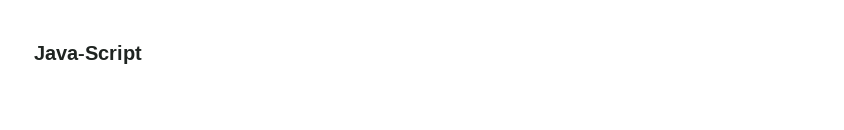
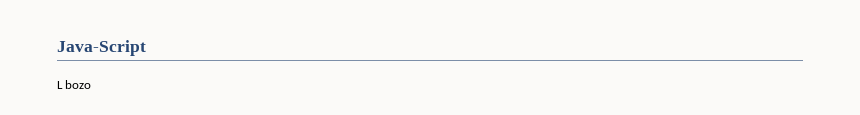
+ L bozo

